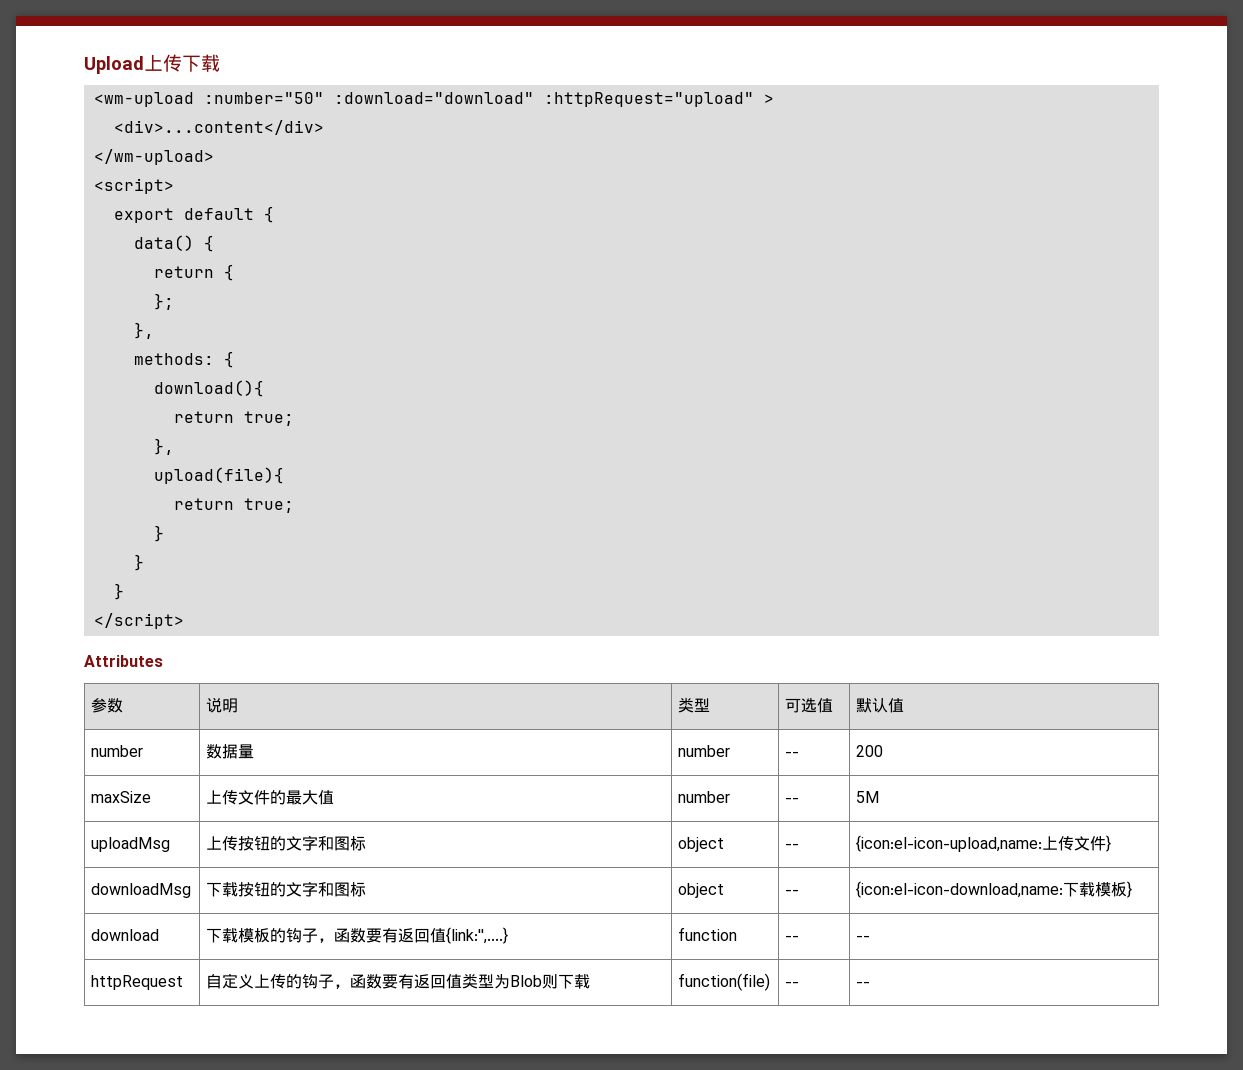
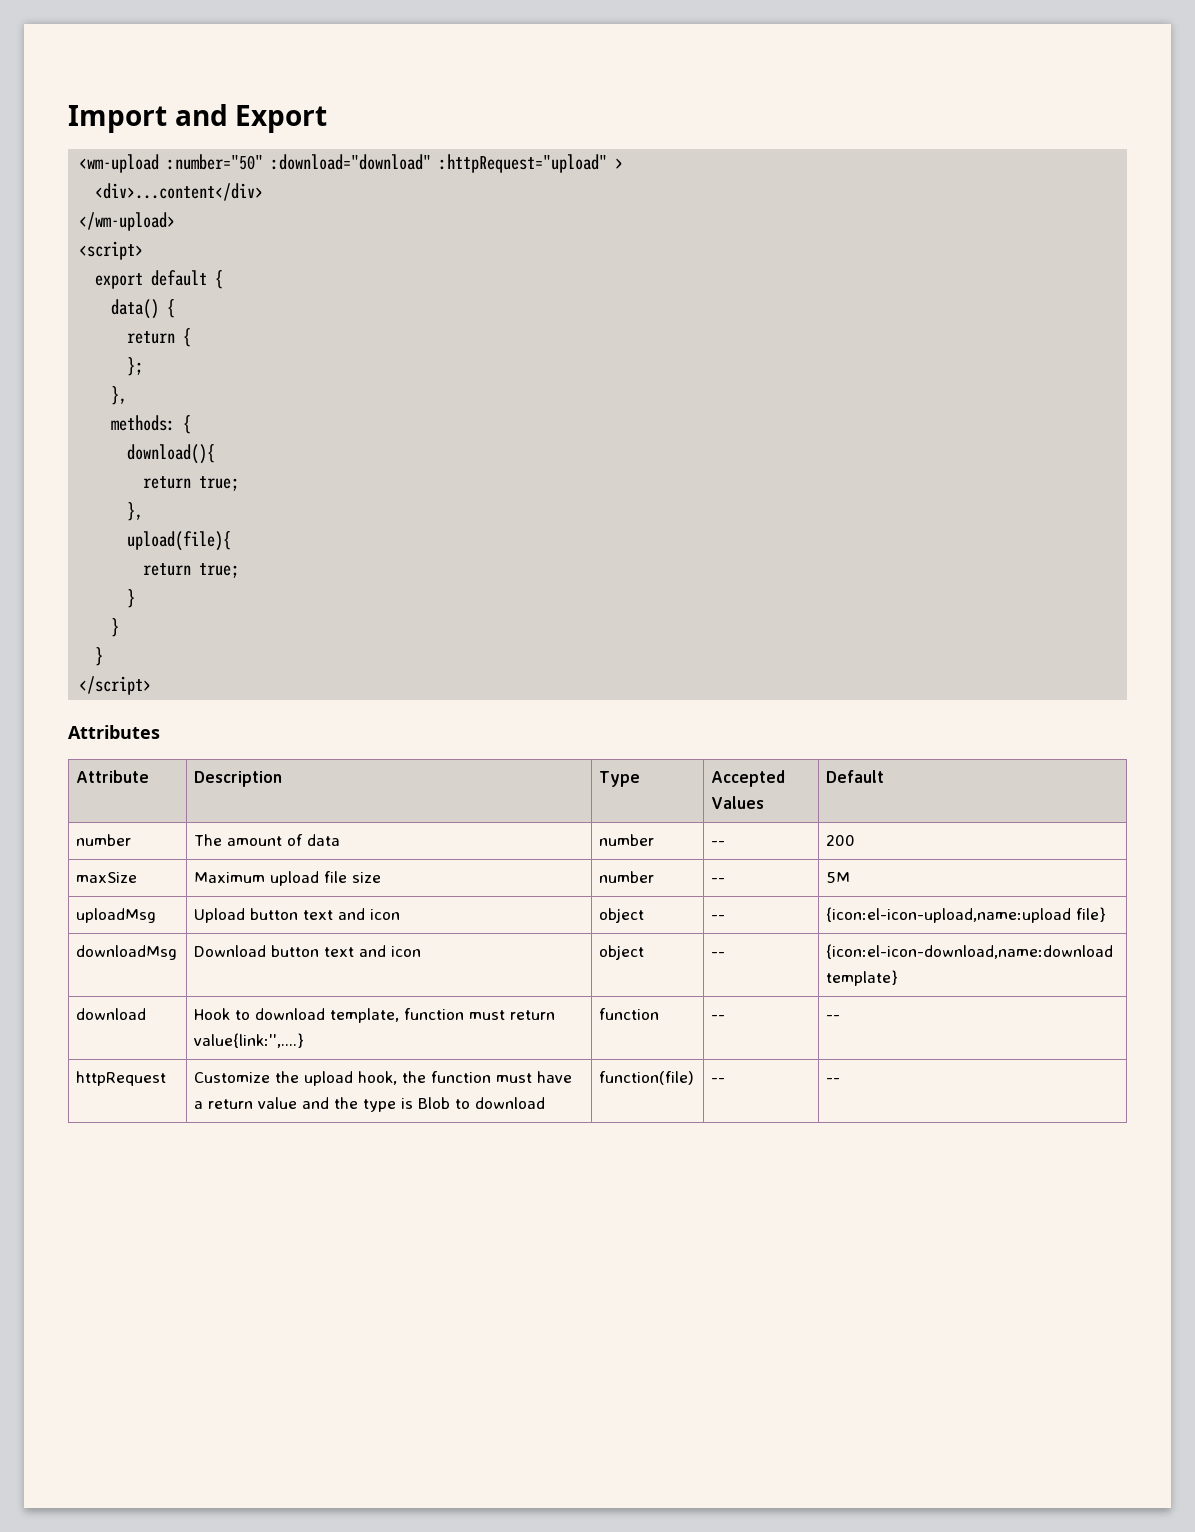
- Upload上传下载
+ Import and Export
- 参数 | 说明 | 类型 | 可选值 | 默认值
- number | 数据量 | number | -- | 200
+ Attribute | Description | Type | Accepted Values | Default
+ number | The amount of data | number | -- | 200
- maxSize | 上传文件的最大值 | number | -- | 5M
+ maxSize | Maximum upload file size | number | -- | 5M
- uploadMsg | 上传按钮的文字和图标 | object | -- | {icon:el-icon-upload,name:上传文件}
- downloadMsg | 下载按钮的文字和图标 | object | -- | {icon:el-icon-download,name:下载模板}
- download | 下载模板的钩子，函数要有返回值{link:'',....} | function | -- | --
- httpRequest | 自定义上传的钩子，函数要有返回值类型为Blob则下载 | function(file) | -- | --
+ uploadMsg | Upload button text and icon | object | -- | {icon:el-icon-upload,name:upload file}
+ downloadMsg | Download button text and icon | object | -- | {icon:el-icon-download,name:download template}
+ download | Hook to download template, function must return value{link:'',....} | function | -- | --
+ httpRequest | Customize the upload hook, the function must have a return value and the type is Blob to download | function(file) | -- | --

